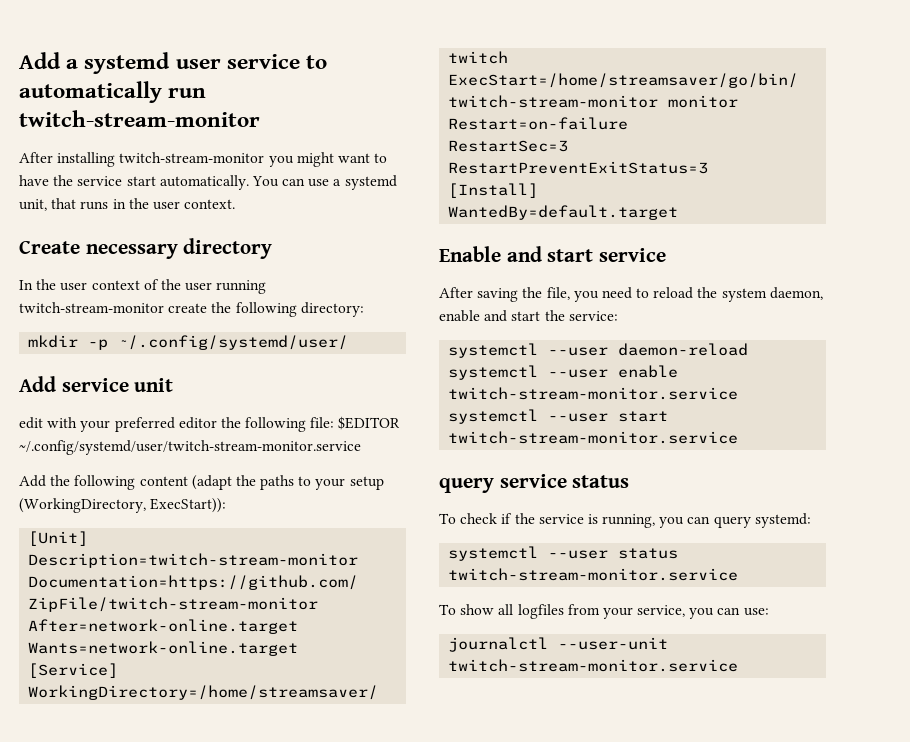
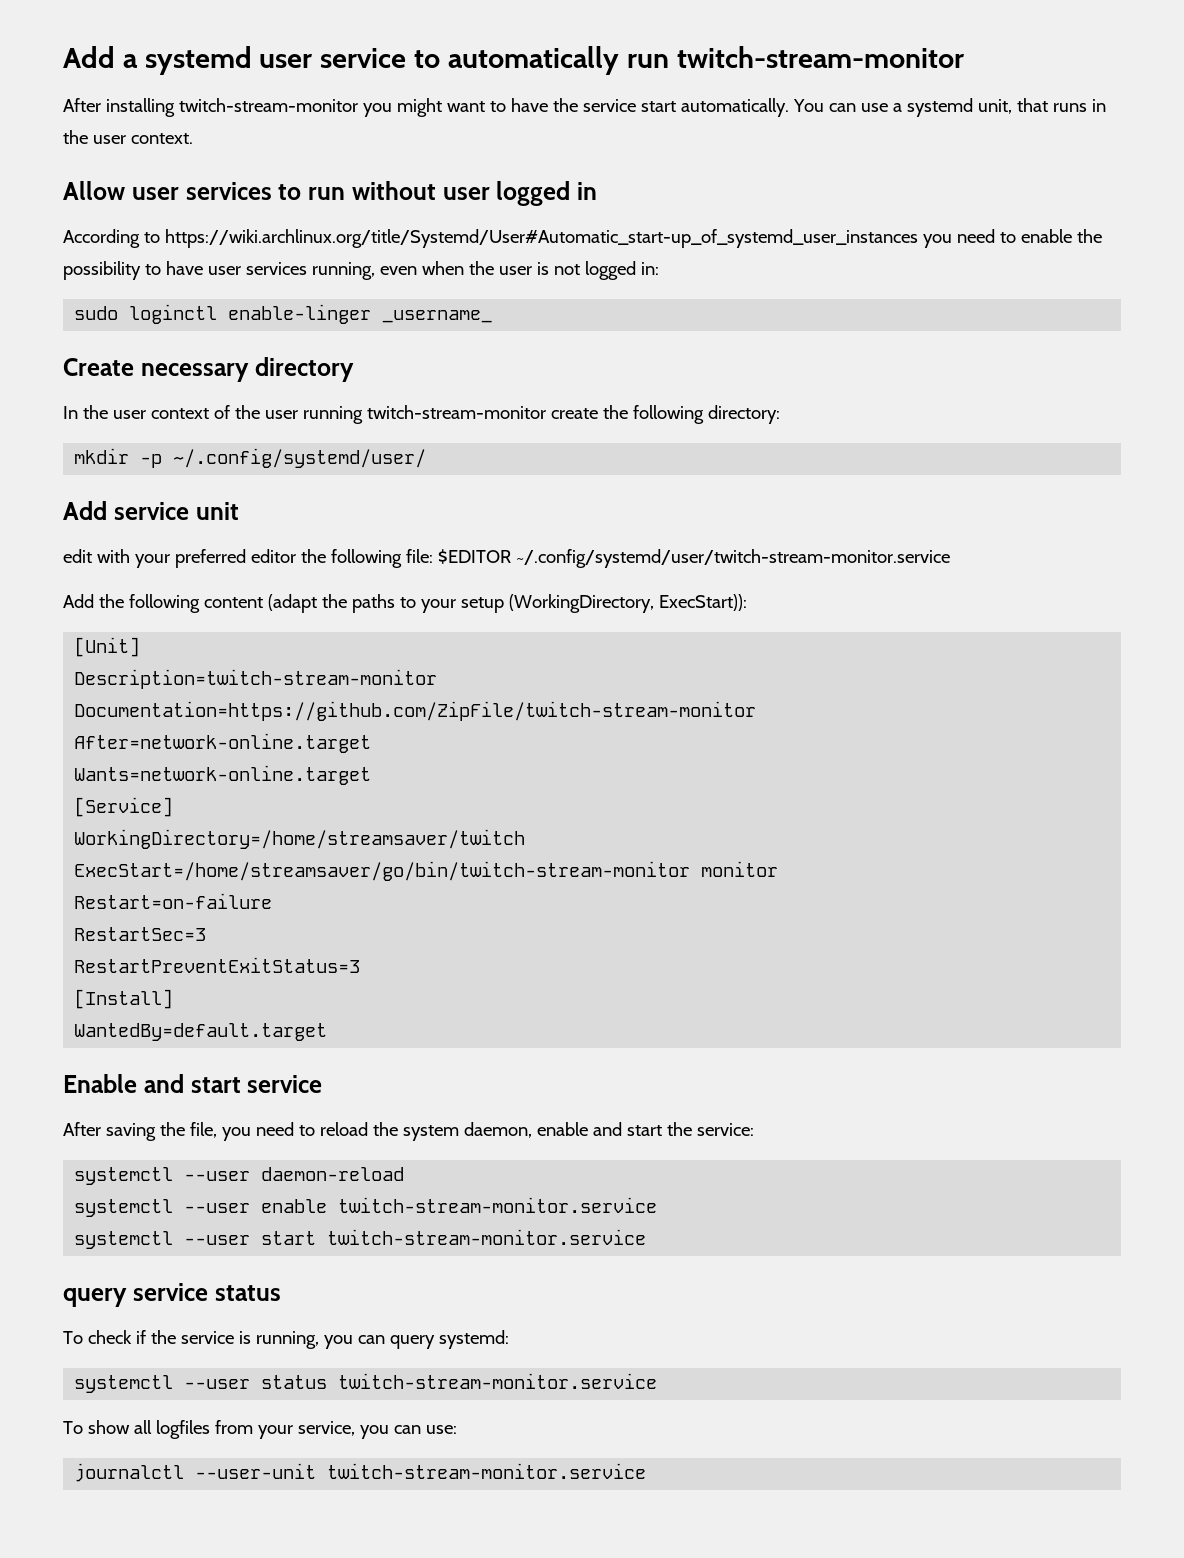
+ Allow user services to run without user logged in
+ According to https://wiki.archlinux.org/title/Systemd/User#Automatic_start-up_of_systemd_user_instances you need to enable the possibility to have user services running, even when the user is not logged in:
+ sudo loginctl enable-linger _username_

